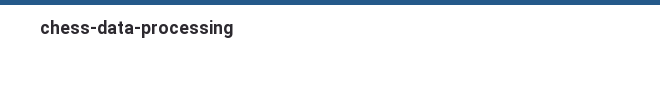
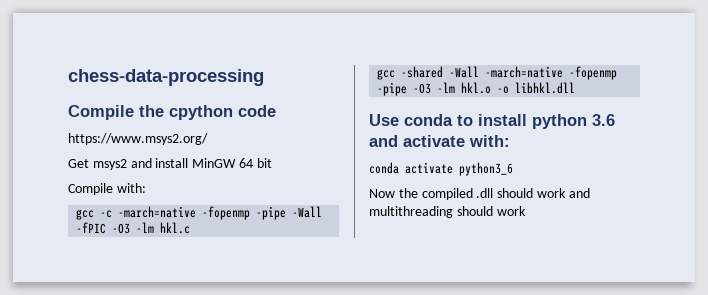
+ Compile the cpython code
+ https://www.msys2.org/
+ Get msys2 and install MinGW 64 bit
+ Compile with:
+ gcc -c -march=native -fopenmp -pipe -Wall -fPIC -O3 -lm hkl.c
+ gcc -shared -Wall -march=native -fopenmp -pipe -O3 -lm hkl.o -o libhkl.dll
+ Use conda to install python 3.6 and activate with:
+ conda activate python3_6
+ Now the compiled .dll should work and multithreading should work

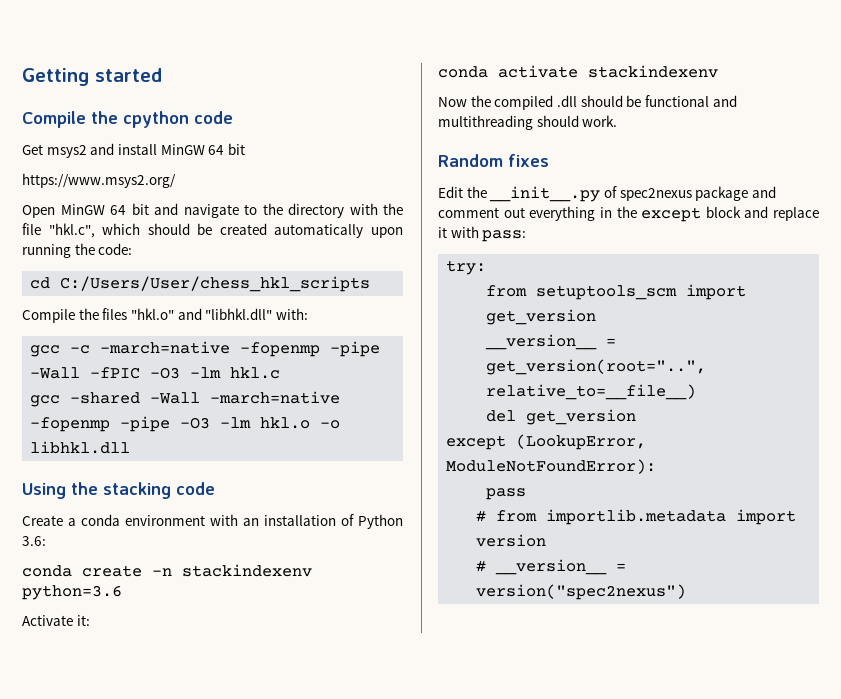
- chess-data-processing
+ Getting started
- https://www.msys2.org/
- Compile with:
+ https://www.msys2.org/
+ Open MinGW 64 bit and navigate to the directory with the file "hkl.c", which should be created automatically upon running the code:
+ cd C:/Users/User/chess_hkl_scripts
+ Compile the files "hkl.o" and "libhkl.dll" with:
- Use conda to install python 3.6 and activate with:
+ Using the stacking code
+ Create a conda environment with an installation of Python 3.6:
+ conda create -n stackindexenv python=3.6
+ Activate it:
- conda activate python3_6
+ conda activate stackindexenv
- Now the compiled .dll should work and multithreading should work
+ Now the compiled .dll should be functional and multithreading should work.
+ Random fixes
+ Edit the __init__.py of spec2nexus package and comment out everything in the except block and replace it with pass:
+ try:
+ from setuptools_scm import get_version
+ __version__ = get_version(root="..", relative_to=__file__)
+ del get_version
+ except (LookupError, ModuleNotFoundError):
+ pass
+ # from importlib.metadata import version
+ # __version__ = version("spec2nexus")

